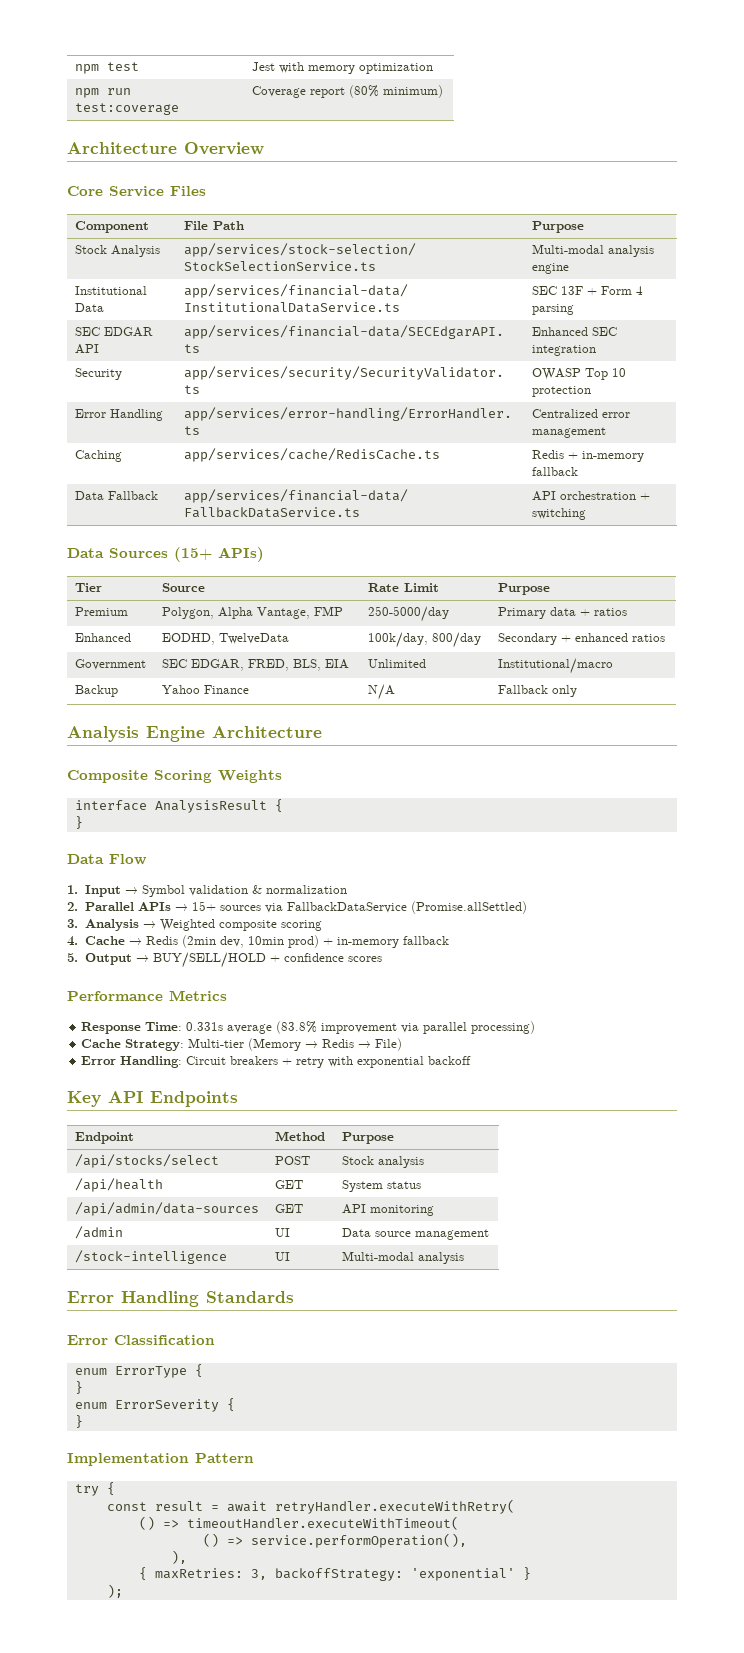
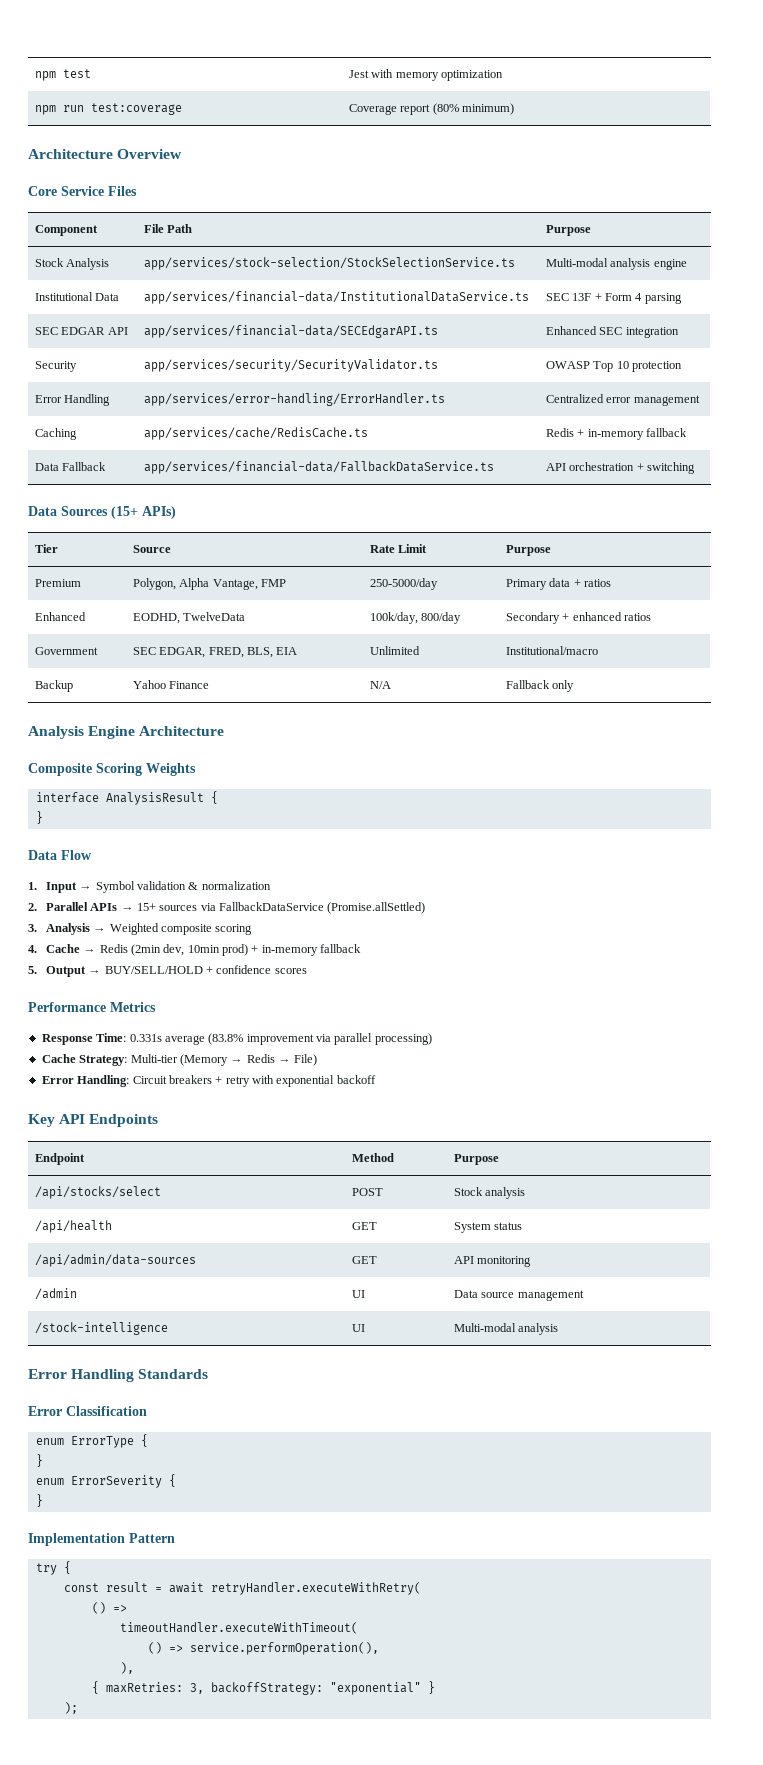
  const result = await retryHandler.executeWithRetry(
- () => timeoutHandler.executeWithTimeout(
+ () =>
+ timeoutHandler.executeWithTimeout(
- { maxRetries: 3, backoffStrategy: 'exponential' }
+ { maxRetries: 3, backoffStrategy: "exponential" }

